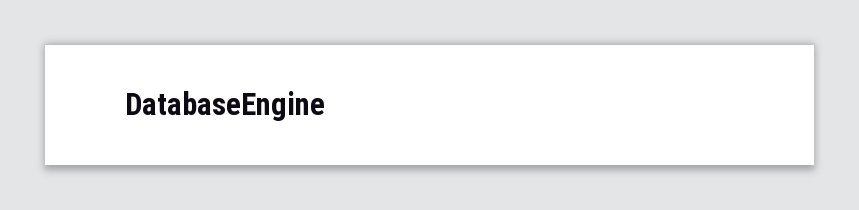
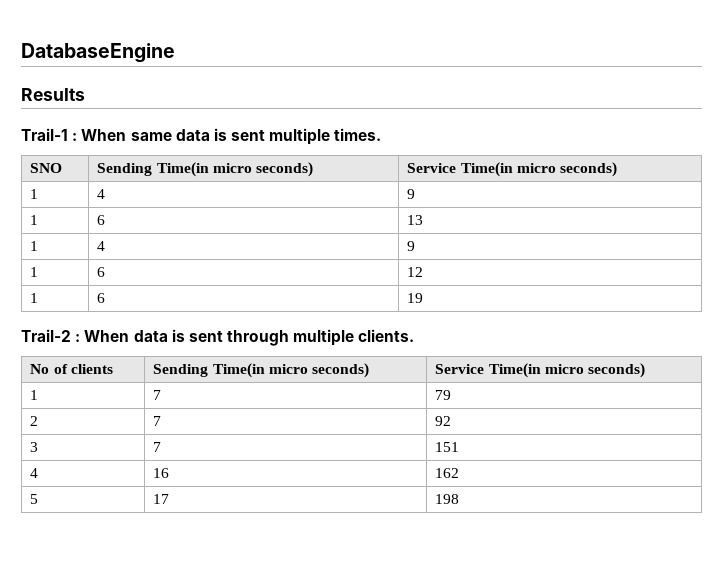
+ Results
+ Trail-1 : When same data is sent multiple times.
+ SNO | Sending Time(in micro seconds) | Service Time(in micro seconds)
+ 1 | 4 | 9
+ 1 | 6 | 13
+ 1 | 4 | 9
+ 1 | 6 | 12
+ 1 | 6 | 19
+ Trail-2 : When data is sent through multiple clients.
+ No of clients | Sending Time(in micro seconds) | Service Time(in micro seconds)
+ 1 | 7 | 79
+ 2 | 7 | 92
+ 3 | 7 | 151
+ 4 | 16 | 162
+ 5 | 17 | 198

